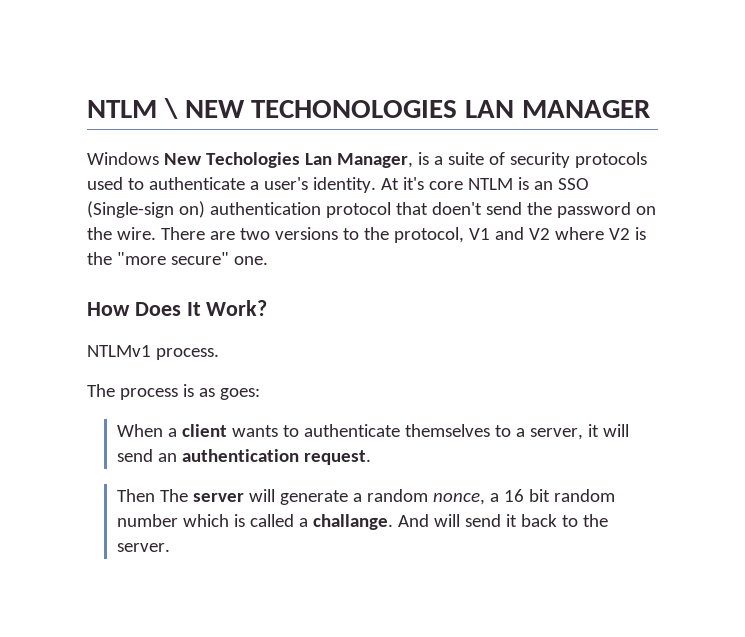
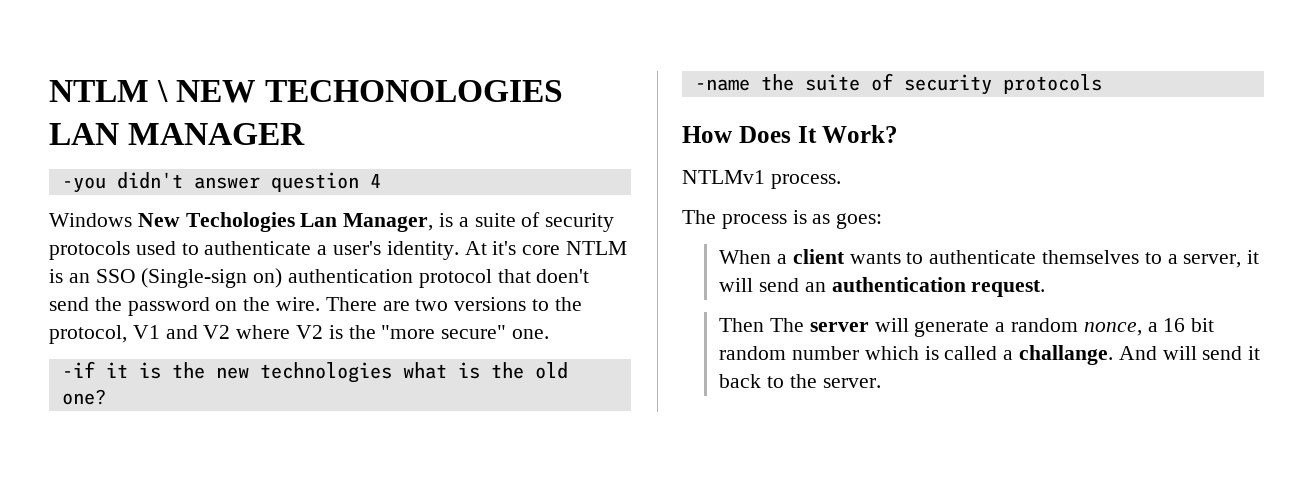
+ -you didn't answer question 4
+ -if it is the new technologies what is the old one?
+ -name the suite of security protocols

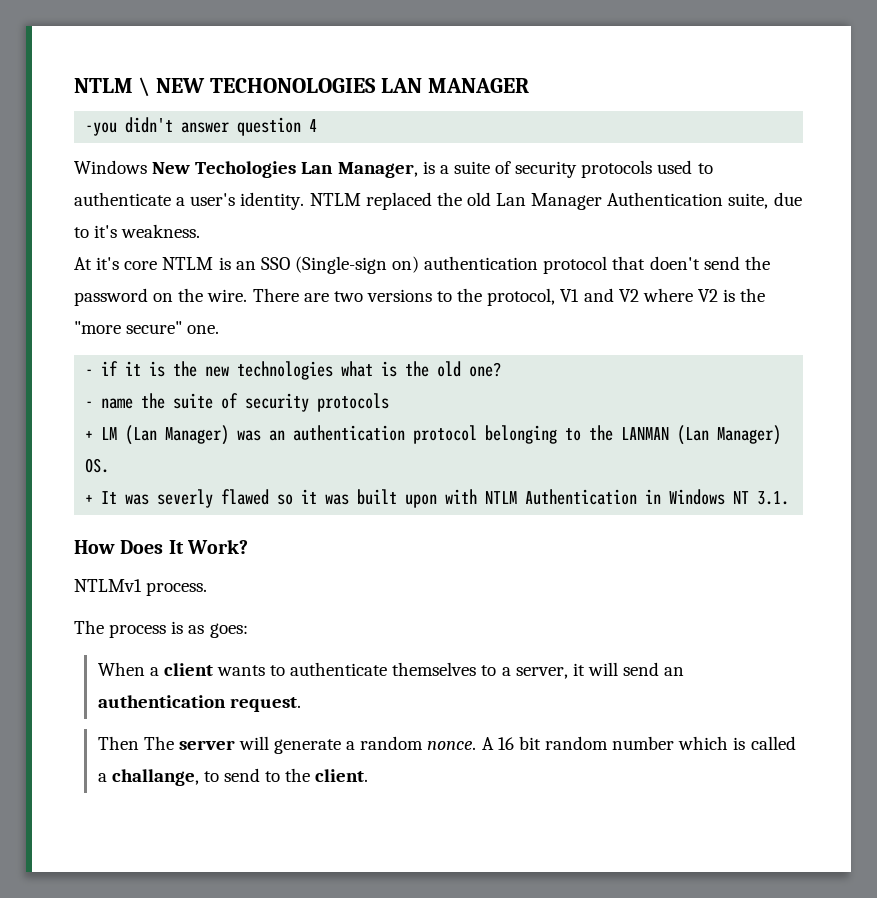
- Windows New Techologies Lan Manager, is a suite of security protocols used to authenticate a user's identity. At it's core NTLM is an SSO (Single-sign on) authentication protocol that doen't send the password on the wire.
+ Windows New Techologies Lan Manager, is a suite of security protocols used to authenticate a user's identity. NTLM replaced the old Lan Manager Authentication suite, due to it's weakness.
+ At it's core NTLM is an SSO (Single-sign on) authentication protocol that doen't send the password on the wire.
- -if it is the new technologies what is the old one?
+ - if it is the new technologies what is the old one?
- -name the suite of security protocols
+ - name the suite of security protocols
+ + LM (Lan Manager) was an authentication protocol belonging to the LANMAN (Lan Manager) OS.
+ + It was severly flawed so it was built upon with NTLM Authentication in Windows NT 3.1.
- Then The server will generate a random nonce, a 16 bit random number which is called a challange. And will send it back to the server.
+ Then The server will generate a random nonce. A 16 bit random number which is called a challange, to send to the client.

